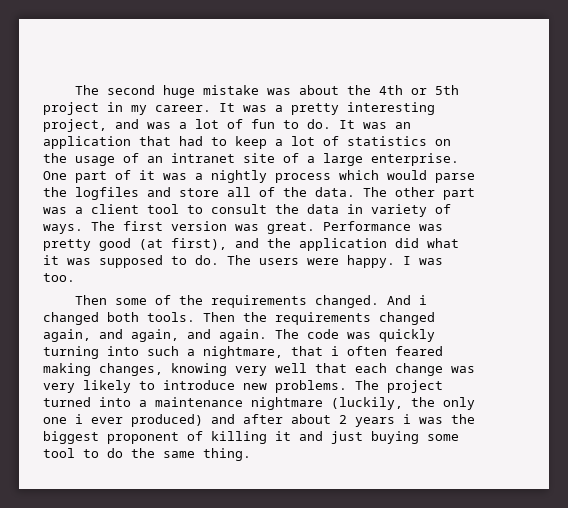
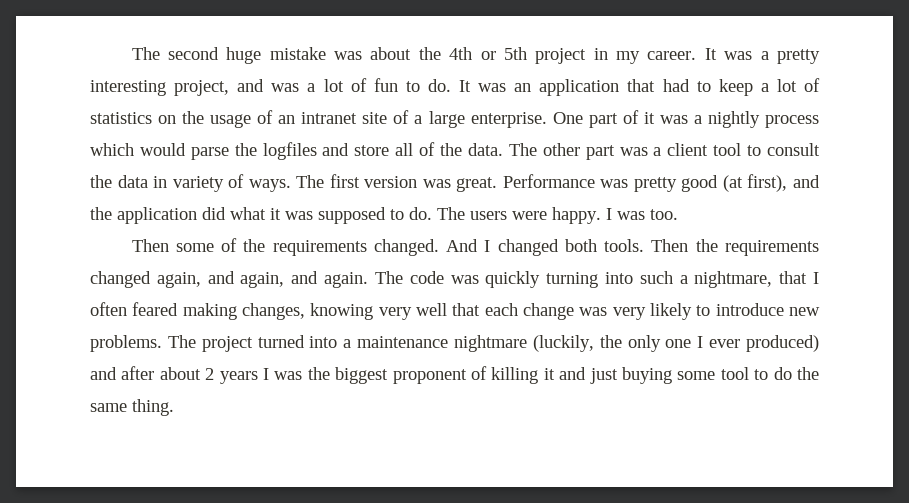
- And i changed both tools.
+ And I changed both tools.
- The code was quickly turning into such a nightmare, that i often feared making changes, knowing very well that each change was very likely to introduce new problems.
+ The code was quickly turning into such a nightmare, that I often feared making changes, knowing very well that each change was very likely to introduce new problems.
- The project turned into a maintenance nightmare (luckily, the only one i ever produced) and after about 2 years i was the biggest proponent of killing it and just buying some tool to do the same thing.
+ The project turned into a maintenance nightmare (luckily, the only one I ever produced) and after about 2 years I was the biggest proponent of killing it and just buying some tool to do the same thing.

